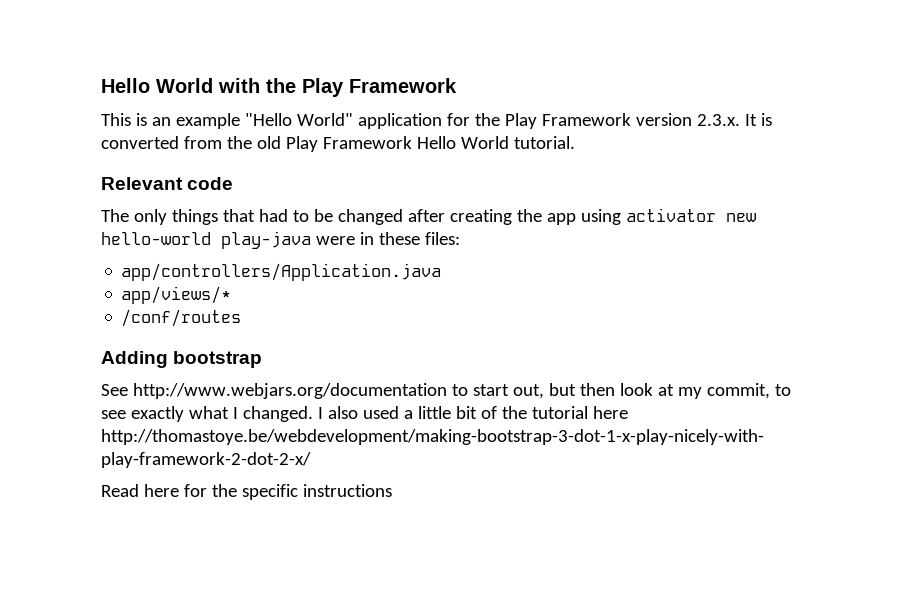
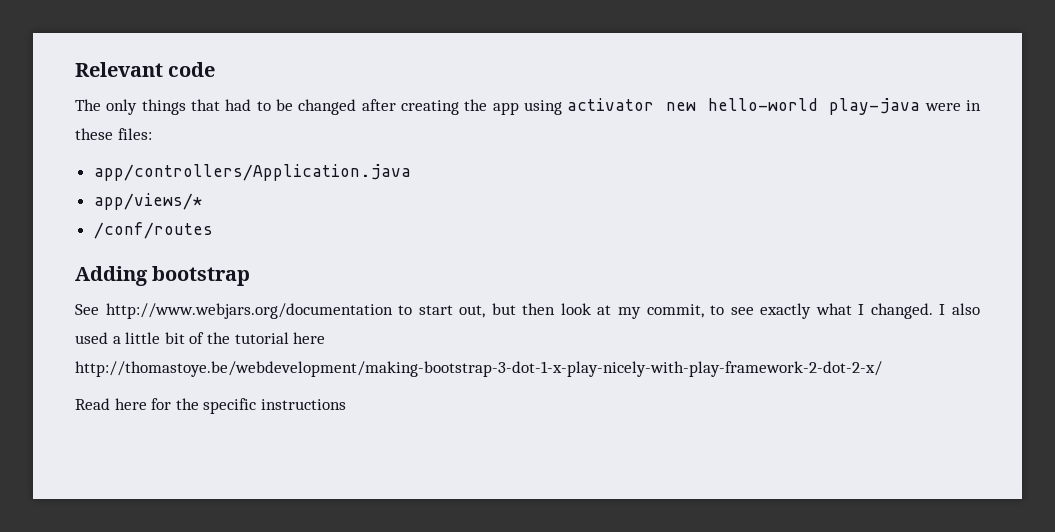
- Hello World with the Play Framework
- This is an example "Hello World" application for the Play Framework version 2.3.x. It is converted from the old Play Framework Hello World tutorial.

